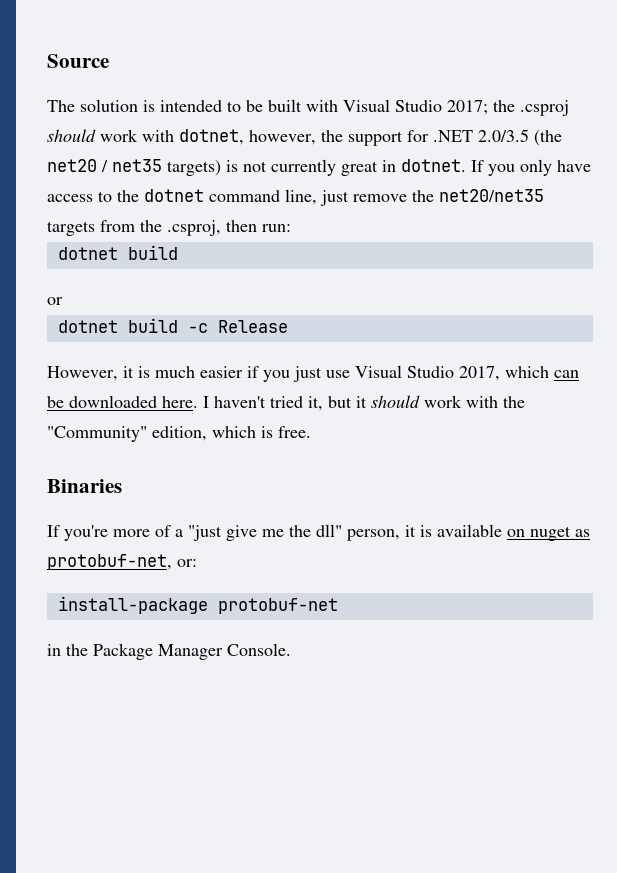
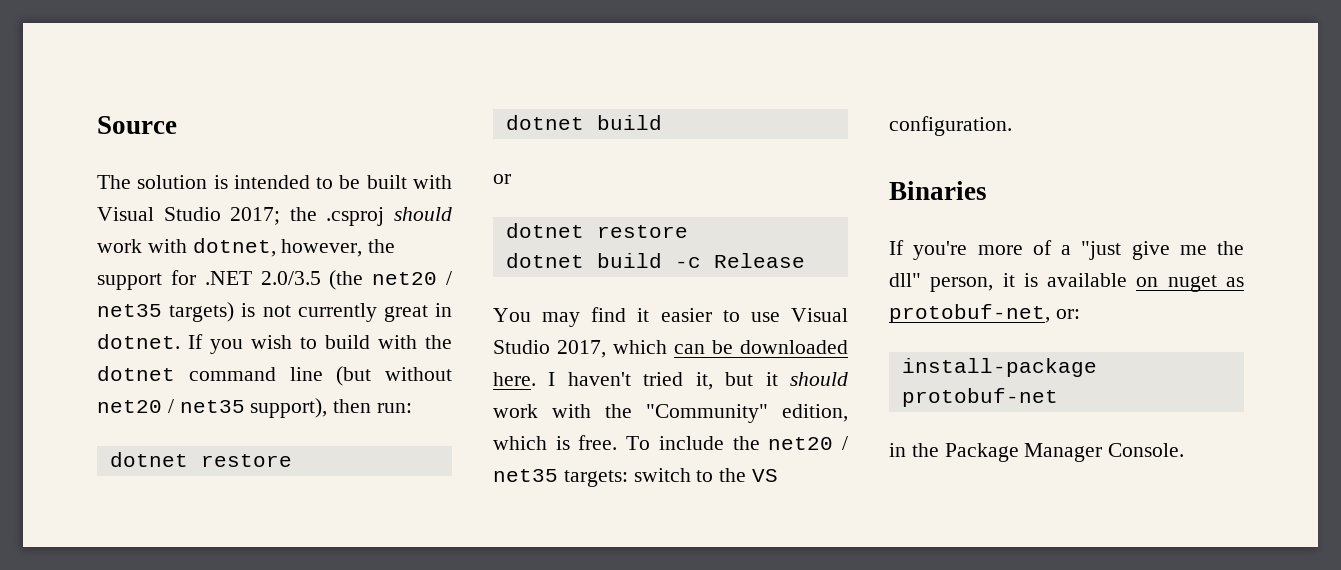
- If you only have access to the dotnet command line, just remove the net20/net35 targets from the .csproj, then run:
+ If you wish to build with the dotnet command line (but without net20 / net35 support), then run:
+ dotnet restore
  or
+ dotnet restore
- However, it is much easier if you just use Visual Studio 2017, which can be downloaded here.
+ You may find it easier to use Visual Studio 2017, which can be downloaded here.
+ To include the net20 / net35 targets: switch to the VS configuration.

